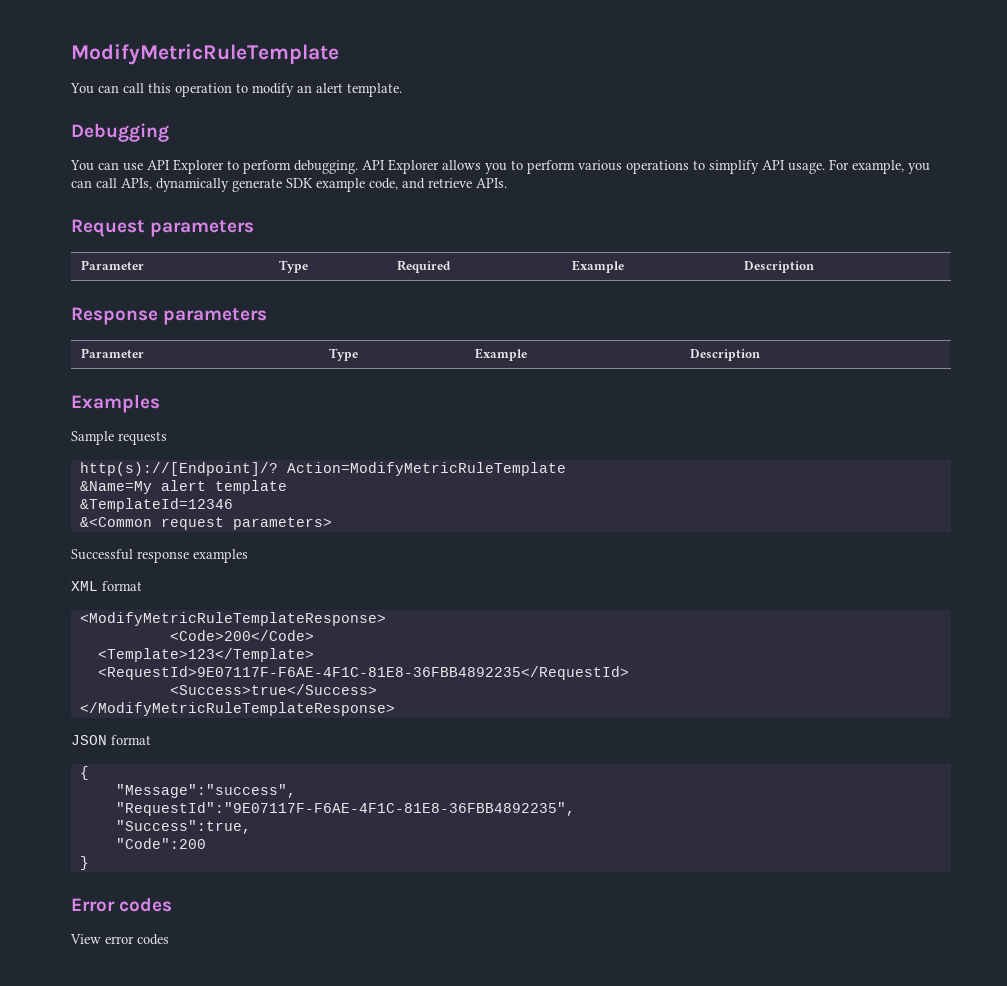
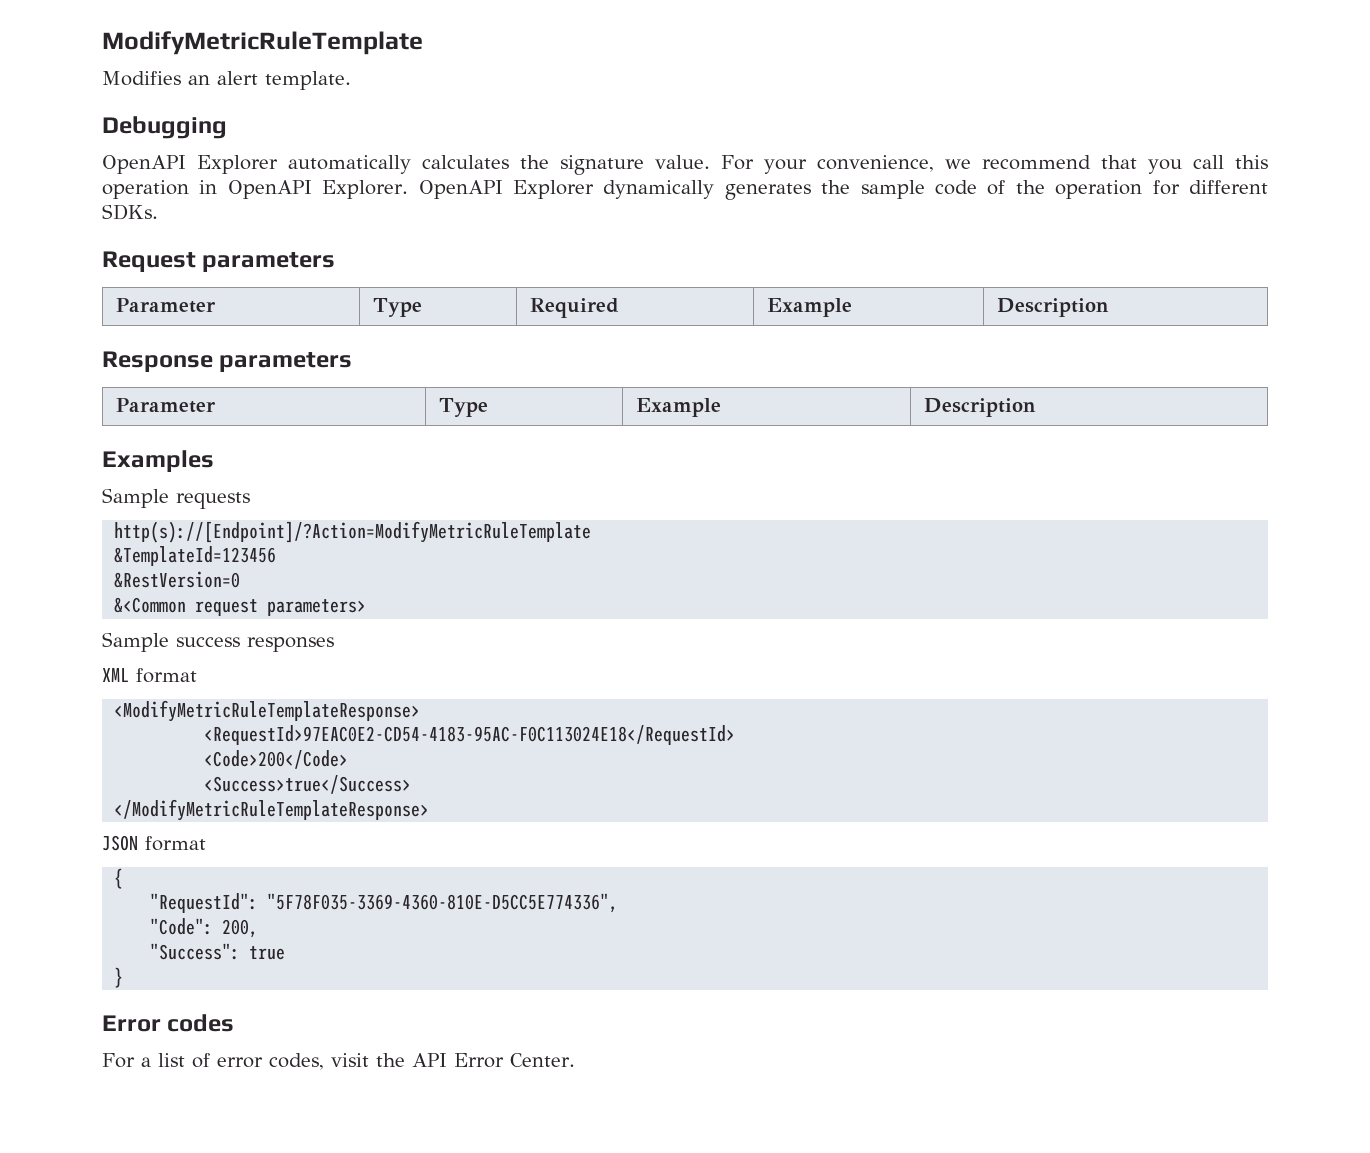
- You can call this operation to modify an alert template.
+ Modifies an alert template.
  Debugging
- You can use API Explorer to perform debugging. API Explorer allows you to perform various operations to simplify API usage. For example, you can call APIs, dynamically generate SDK example code, and retrieve APIs.
+ OpenAPI Explorer automatically calculates the signature value. For your convenience, we recommend that you call this operation in OpenAPI Explorer. OpenAPI Explorer dynamically generates the sample code of the operation for different SDKs.
- http(s)://[Endpoint]/? Action=ModifyMetricRuleTemplate
- &Name=My alert template
- &TemplateId=12346
+ http(s)://[Endpoint]/?Action=ModifyMetricRuleTemplate
+ &TemplateId=123456
+ &RestVersion=0
- Successful response examples
+ Sample success responses
+ <RequestId>97EAC0E2-CD54-4183-95AC-F0C113024E18</RequestId>
- <Template>123</Template>
- <RequestId>9E07117F-F6AE-4F1C-81E8-36FBB4892235</RequestId>
- "Message":"success",
- "RequestId":"9E07117F-F6AE-4F1C-81E8-36FBB4892235",
- "Success":true,
- "Code":200
+ "RequestId": "5F78F035-3369-4360-810E-D5CC5E774336",
+ "Code": 200,
+ "Success": true
  }
  Error codes
- View error codes
+ For a list of error codes, visit the API Error Center.

